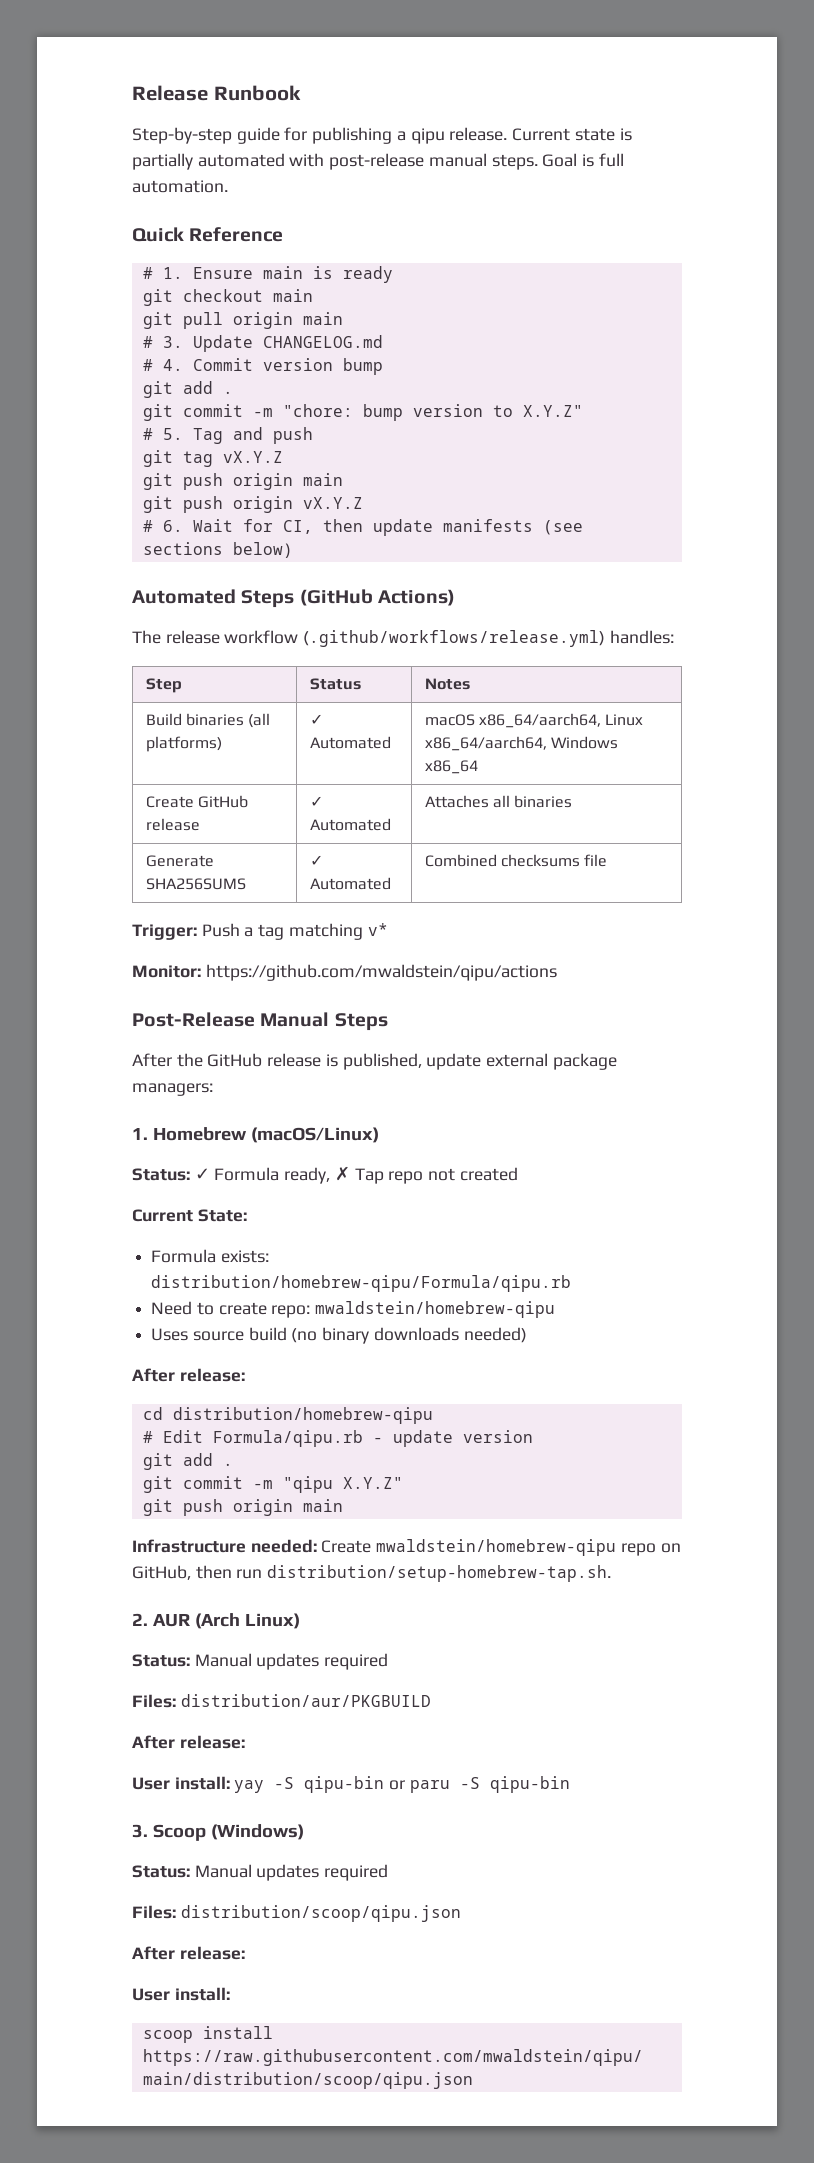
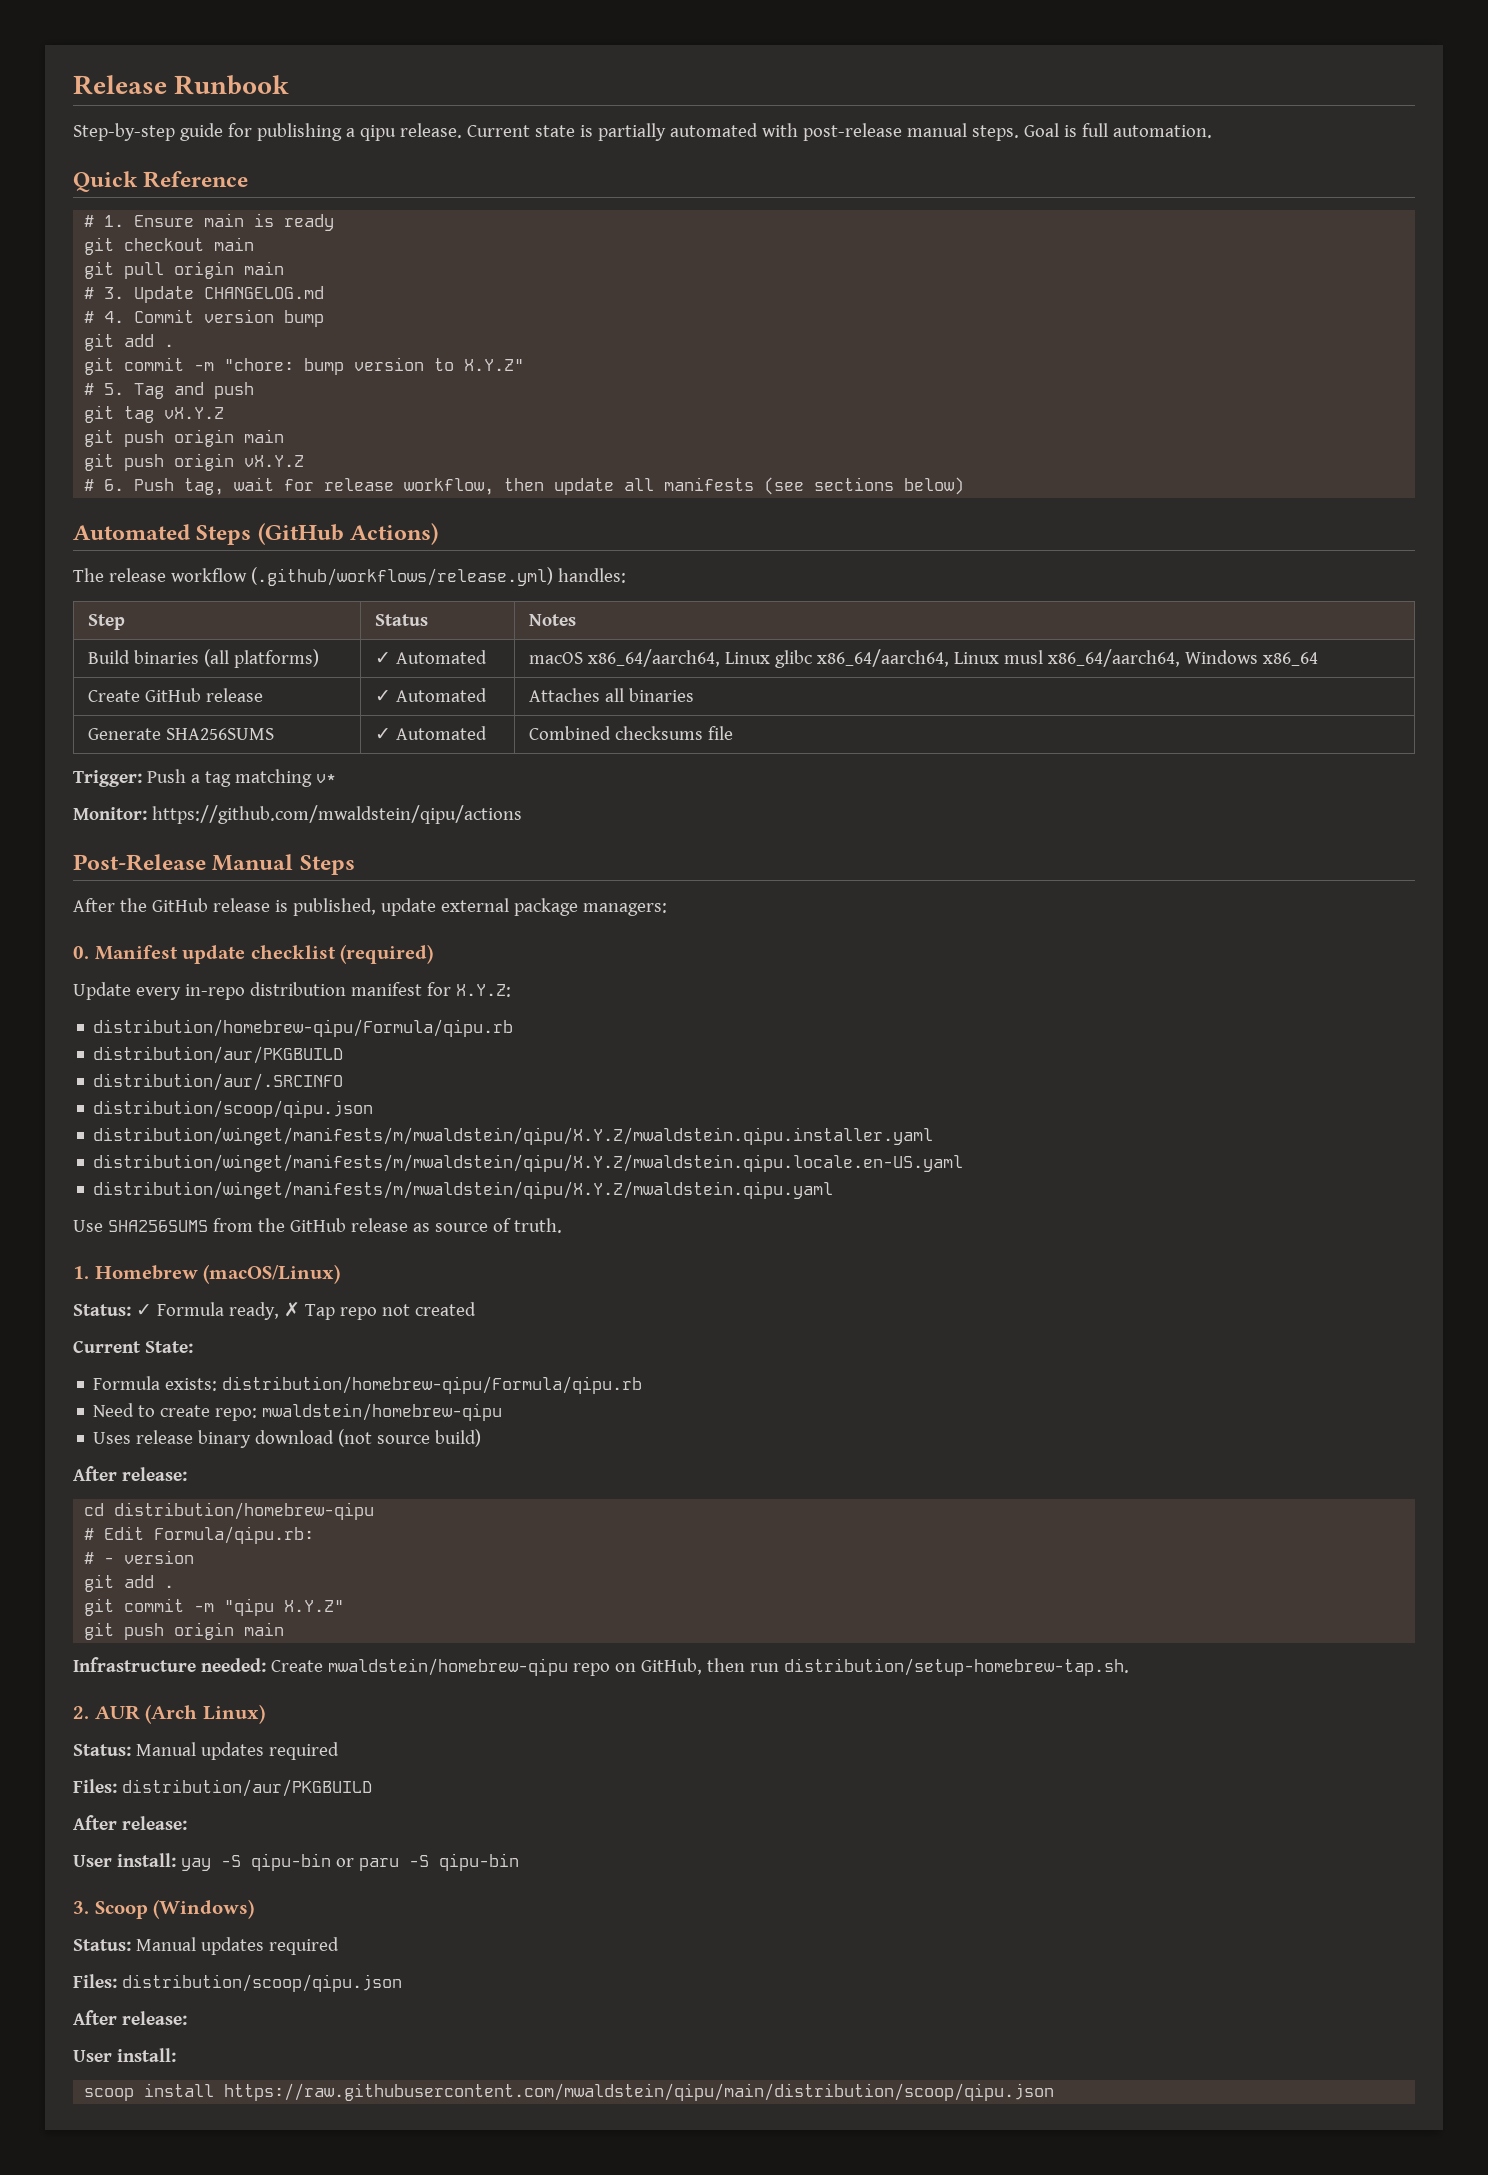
- # 6. Wait for CI, then update manifests (see sections below)
+ # 6. Push tag, wait for release workflow, then update all manifests (see sections below)
- Build binaries (all platforms) | ✓ Automated | macOS x86_64/aarch64, Linux x86_64/aarch64, Windows x86_64
+ Build binaries (all platforms) | ✓ Automated | macOS x86_64/aarch64, Linux glibc x86_64/aarch64, Linux musl x86_64/aarch64, Windows x86_64
+ 0. Manifest update checklist (required)
+ Update every in-repo distribution manifest for X.Y.Z:
+ distribution/homebrew-qipu/Formula/qipu.rb
+ distribution/aur/PKGBUILD
+ distribution/aur/.SRCINFO
+ distribution/scoop/qipu.json
+ distribution/winget/manifests/m/mwaldstein/qipu/X.Y.Z/mwaldstein.qipu.installer.yaml
+ distribution/winget/manifests/m/mwaldstein/qipu/X.Y.Z/mwaldstein.qipu.locale.en-US.yaml
+ distribution/winget/manifests/m/mwaldstein/qipu/X.Y.Z/mwaldstein.qipu.yaml
+ Use SHA256SUMS from the GitHub release as source of truth.
- Uses source build (no binary downloads needed)
+ Uses release binary download (not source build)
- # Edit Formula/qipu.rb - update version
+ # Edit Formula/qipu.rb:
+ # - version

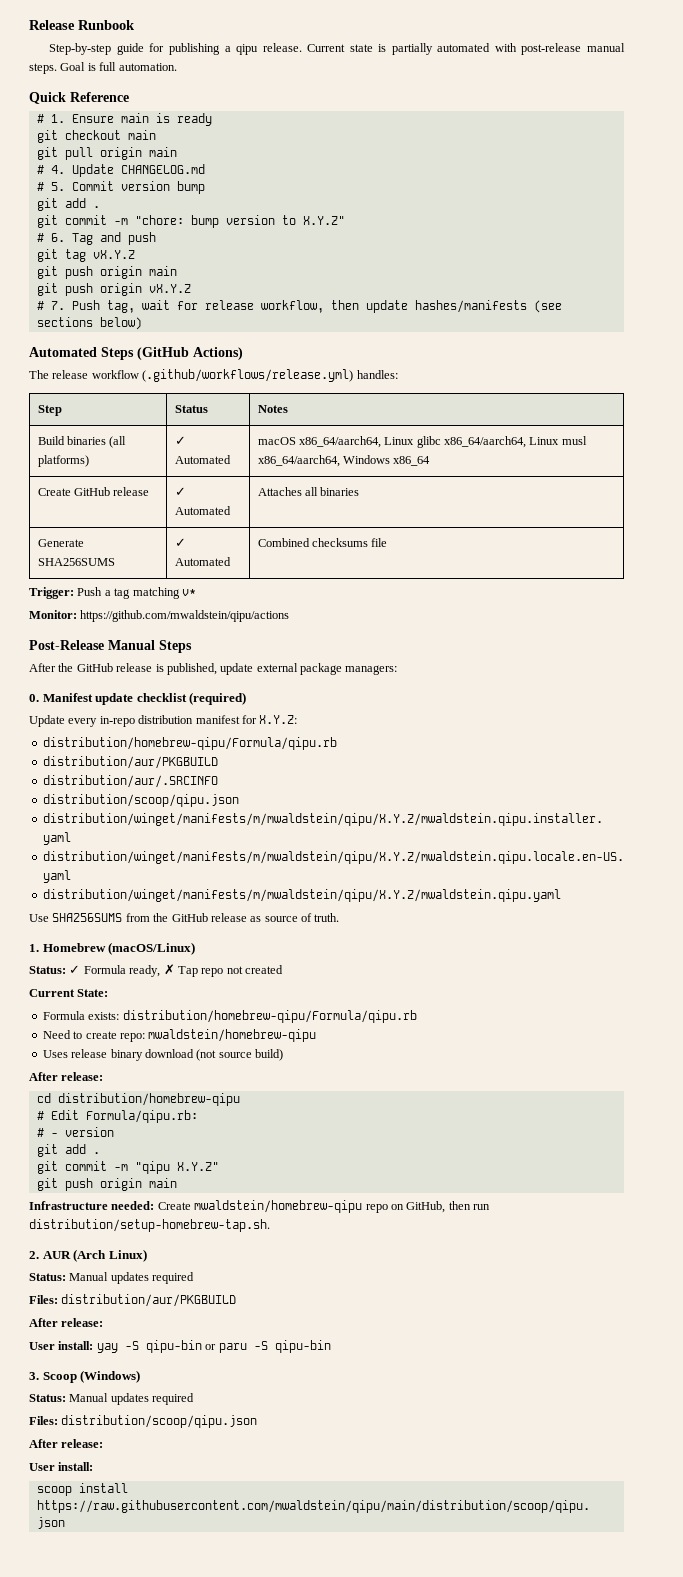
- # 3. Update CHANGELOG.md
+ # 4. Update CHANGELOG.md
- # 4. Commit version bump
+ # 5. Commit version bump
- # 5. Tag and push
+ # 6. Tag and push
- # 6. Push tag, wait for release workflow, then update all manifests (see sections below)
+ # 7. Push tag, wait for release workflow, then update hashes/manifests (see sections below)

